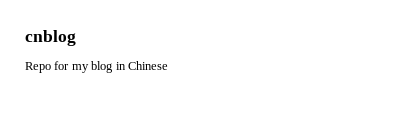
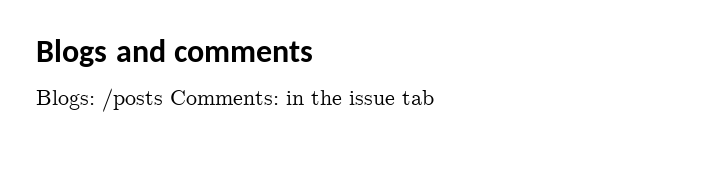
- cnblog
- Repo for my blog in Chinese
+ Blogs and comments
+ Blogs: /posts Comments: in the issue tab

